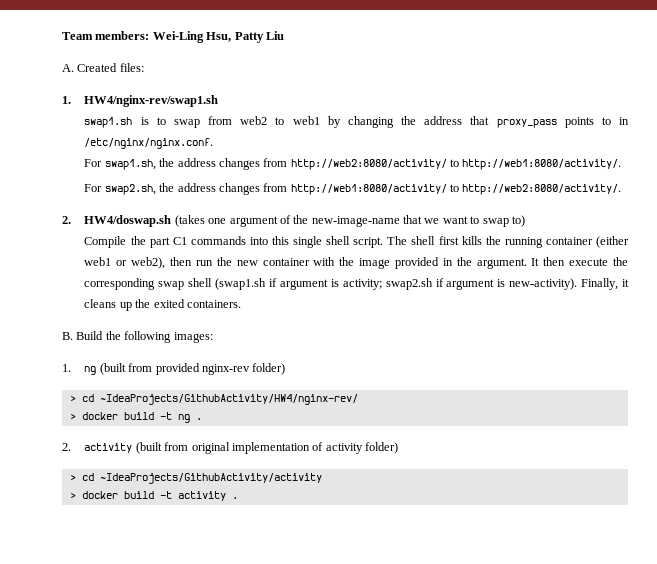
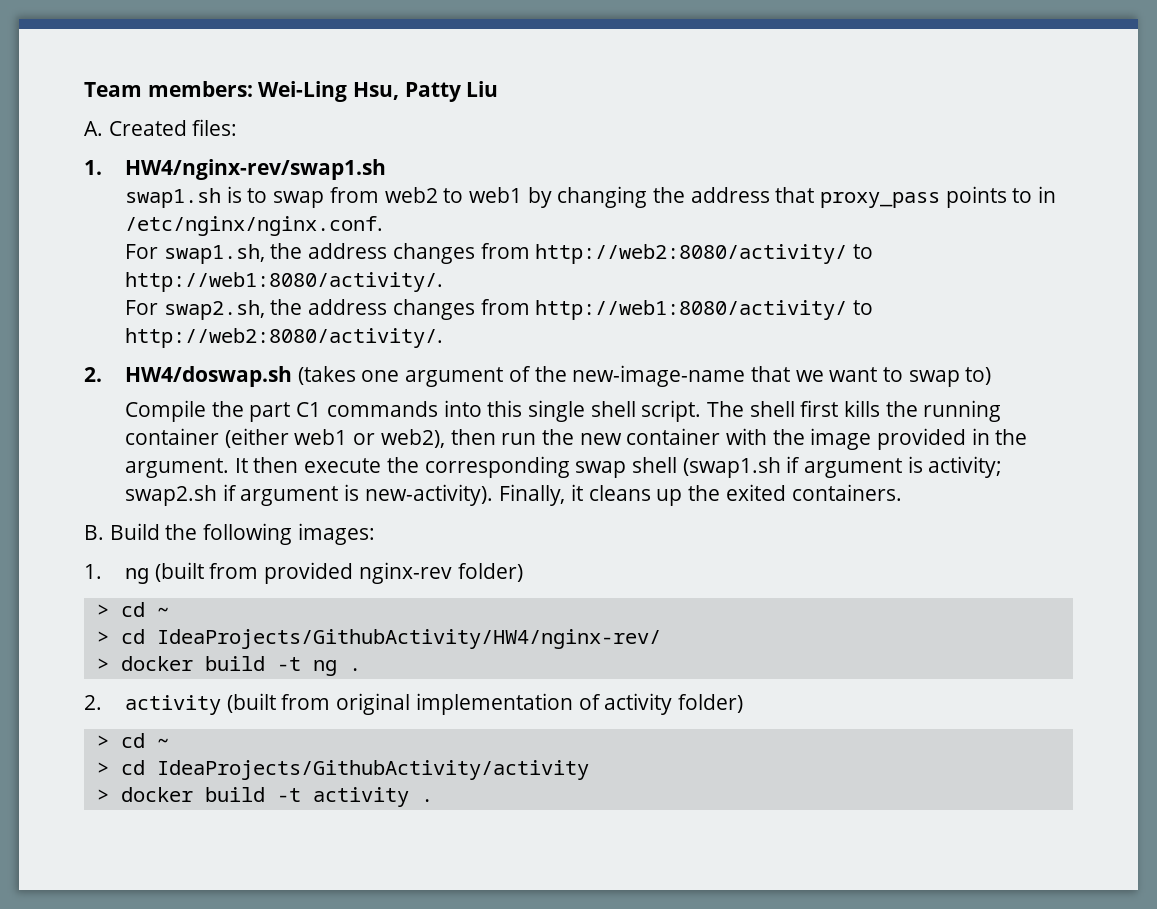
  1. ng (built from provided nginx-rev folder)
- > cd ~IdeaProjects/GithubActivity/HW4/nginx-rev/
+ > cd ~
+ > cd IdeaProjects/GithubActivity/HW4/nginx-rev/
  2. activity (built from original implementation of activity folder)
- > cd ~IdeaProjects/GithubActivity/activity
+ > cd ~
+ > cd IdeaProjects/GithubActivity/activity

